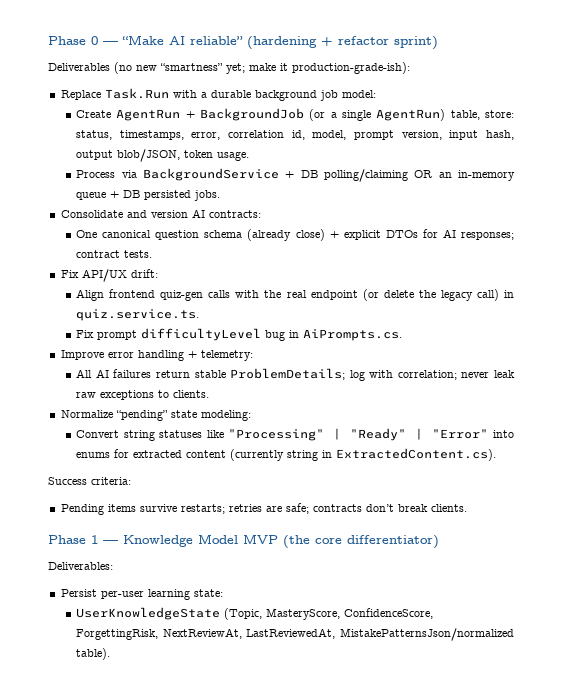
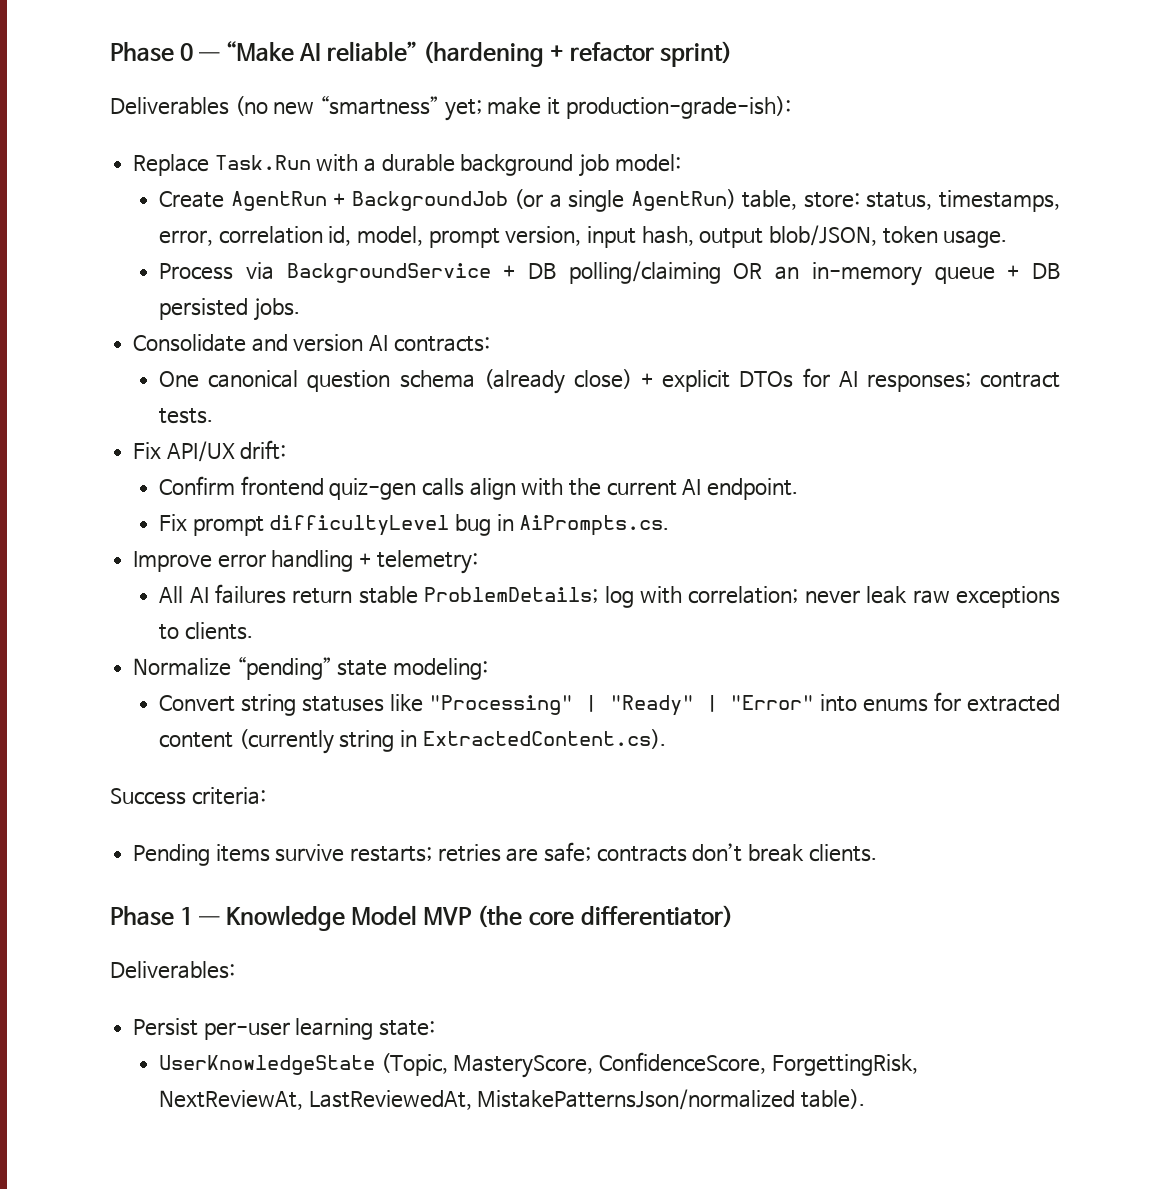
- Align frontend quiz-gen calls with the real endpoint (or delete the legacy call) in quiz.service.ts.
+ Confirm frontend quiz-gen calls align with the current AI endpoint.

